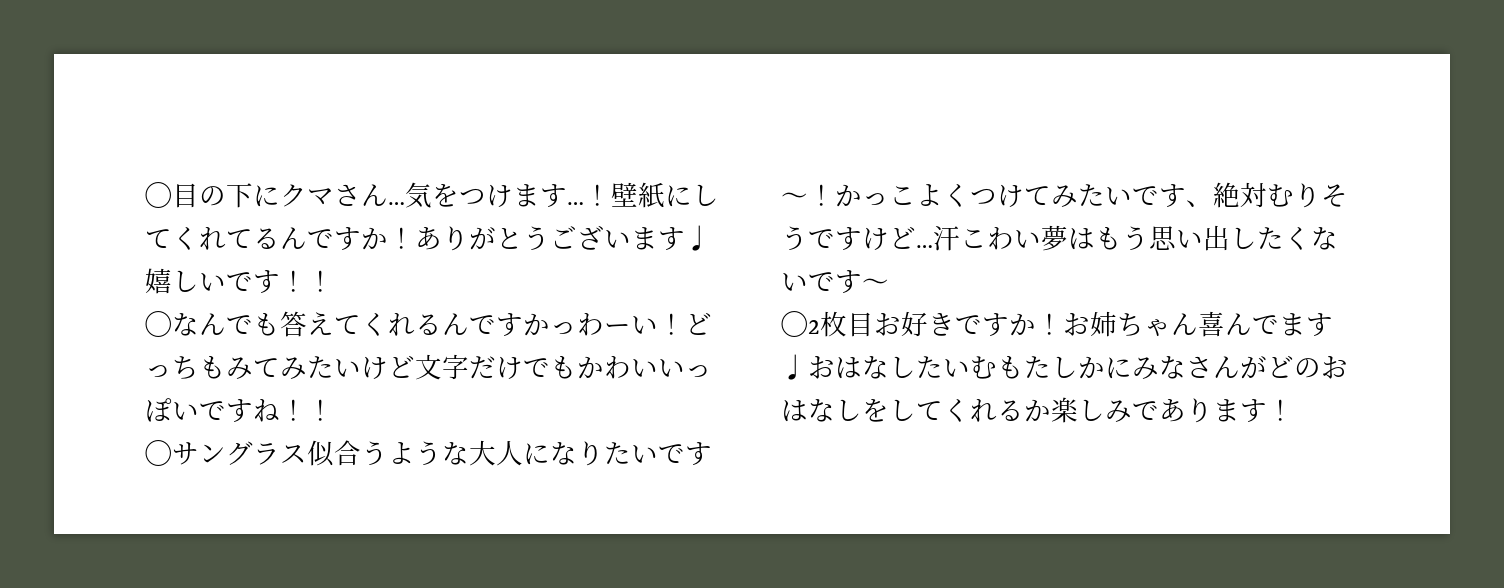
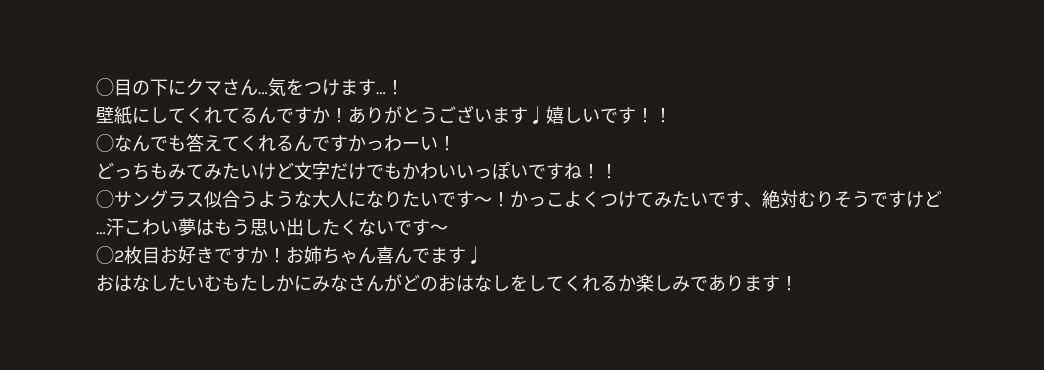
- 気をつけます…！壁紙にしてくれてるんですか！
+ 気をつけます…！
+ 壁紙にしてくれてるんですか！
- ◯なんでも答えてくれるんですかっわーい！どっちもみてみたいけど文字だけでもかわいいっぽいですね！
+ ◯なんでも答えてくれるんですかっわーい！
+ どっちもみてみたいけど文字だけでもかわいいっぽいですね！
- お姉ちゃん喜んでます♩おはなしたいむもたしかにみなさんがどのおはなしをしてくれるか楽しみであります！
+ お姉ちゃん喜んでます♩
+ おはなしたいむもたしかにみなさんがどのおはなしをしてくれるか楽しみであります！

